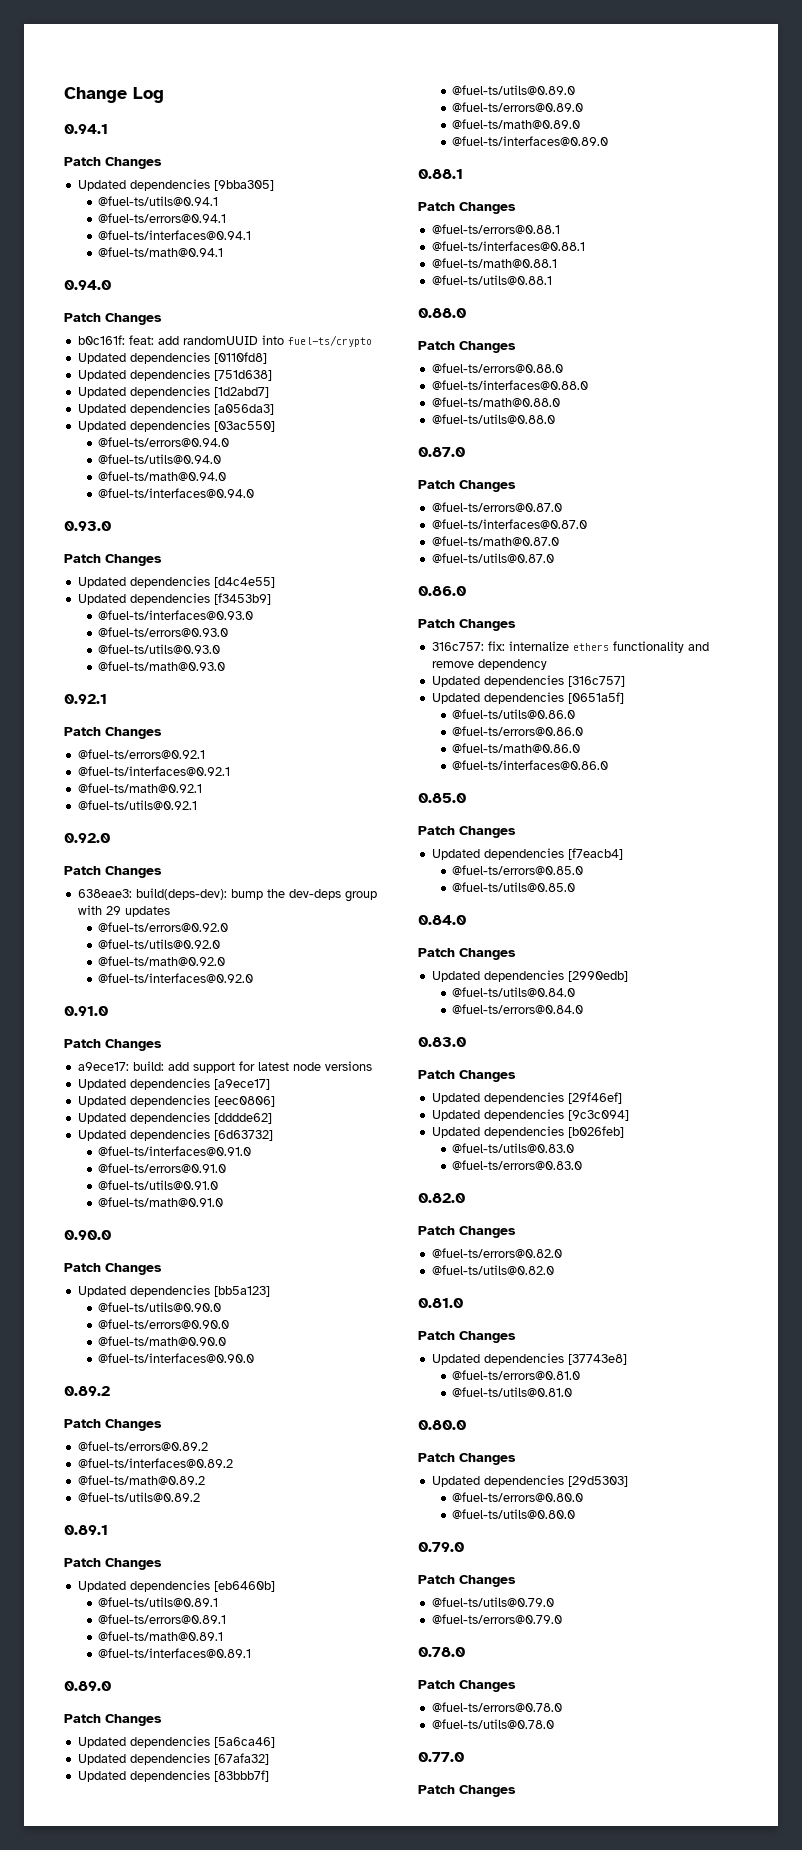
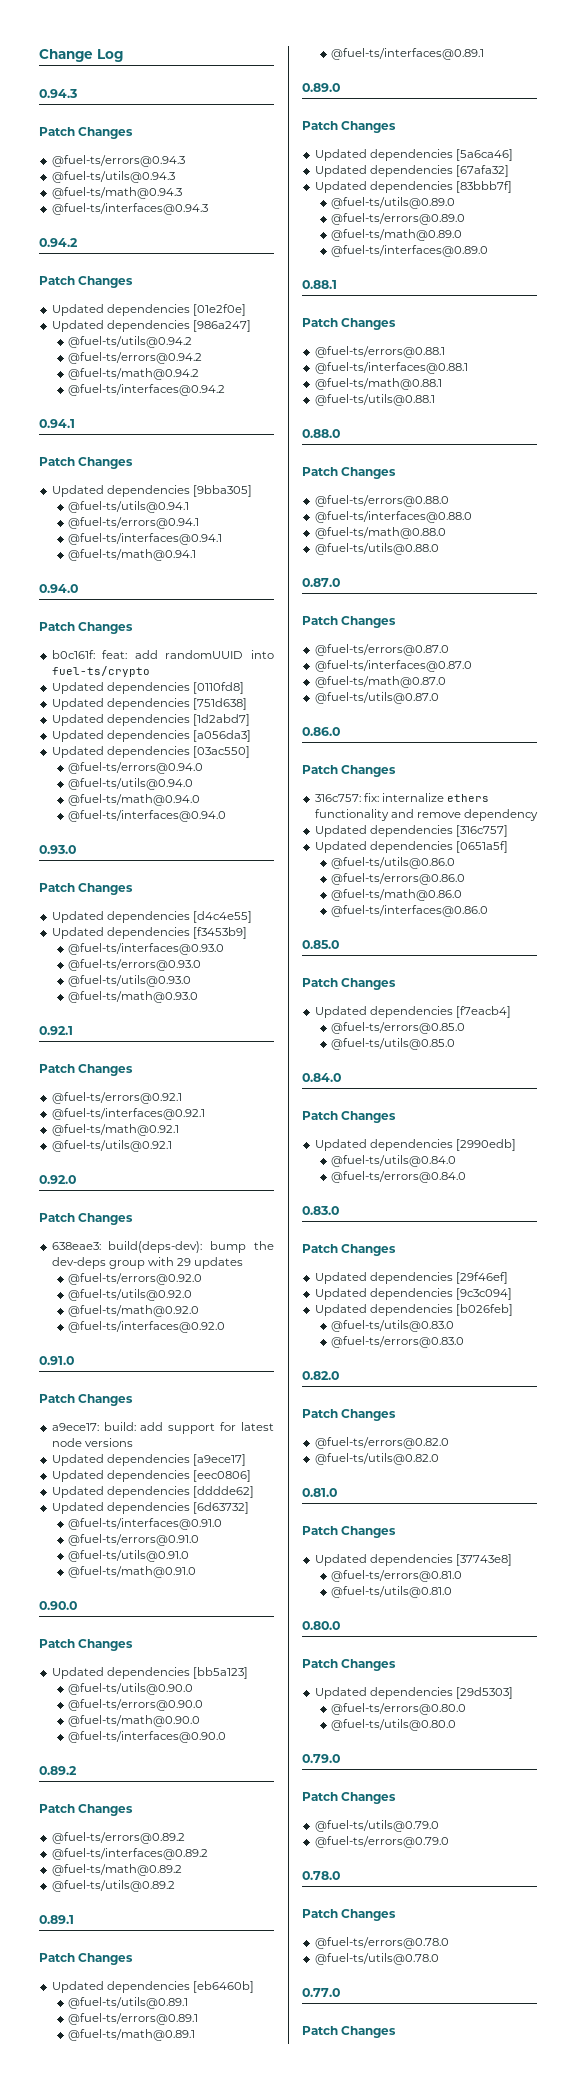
+ 0.94.3
+ Patch Changes
+ @fuel-ts/errors@0.94.3
+ @fuel-ts/utils@0.94.3
+ @fuel-ts/math@0.94.3
+ @fuel-ts/interfaces@0.94.3
+ 0.94.2
+ Patch Changes
+ Updated dependencies [01e2f0e]
+ Updated dependencies [986a247]
+ @fuel-ts/utils@0.94.2
+ @fuel-ts/errors@0.94.2
+ @fuel-ts/math@0.94.2
+ @fuel-ts/interfaces@0.94.2

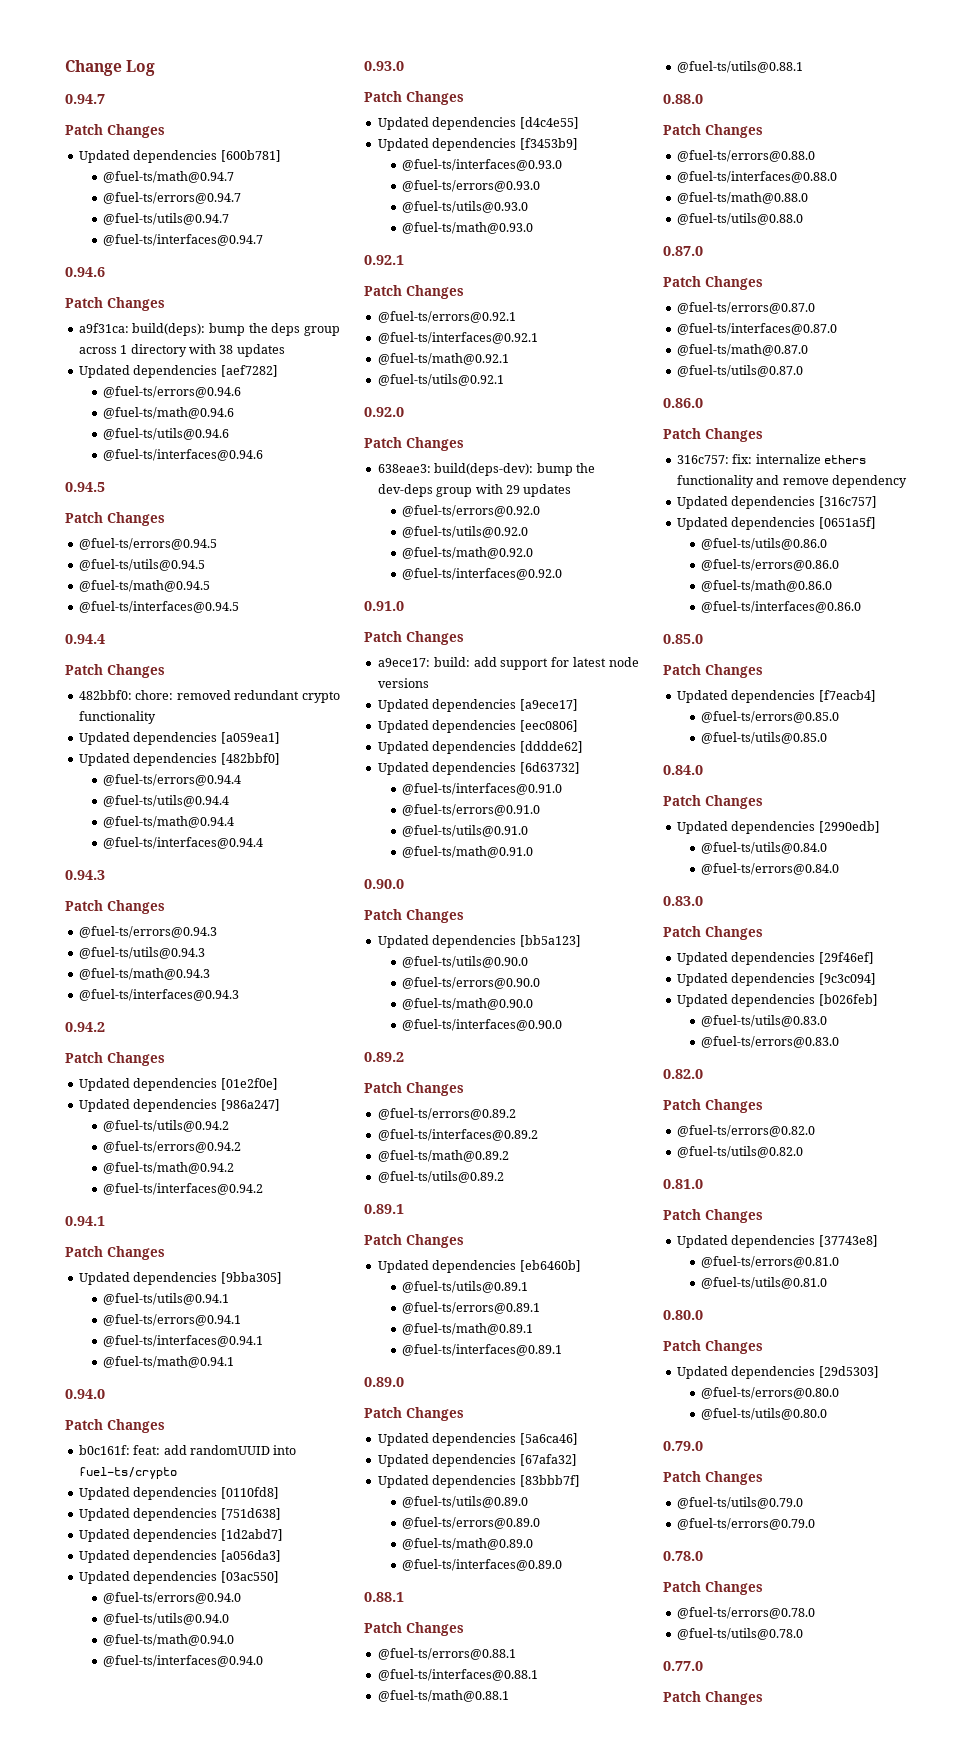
+ 0.94.7
+ Patch Changes
+ Updated dependencies [600b781]
+ @fuel-ts/math@0.94.7
+ @fuel-ts/errors@0.94.7
+ @fuel-ts/utils@0.94.7
+ @fuel-ts/interfaces@0.94.7
+ 0.94.6
+ Patch Changes
+ a9f31ca: build(deps): bump the deps group across 1 directory with 38 updates
+ Updated dependencies [aef7282]
+ @fuel-ts/errors@0.94.6
+ @fuel-ts/math@0.94.6
+ @fuel-ts/utils@0.94.6
+ @fuel-ts/interfaces@0.94.6
+ 0.94.5
+ Patch Changes
+ @fuel-ts/errors@0.94.5
+ @fuel-ts/utils@0.94.5
+ @fuel-ts/math@0.94.5
+ @fuel-ts/interfaces@0.94.5
+ 0.94.4
+ Patch Changes
+ 482bbf0: chore: removed redundant crypto functionality
+ Updated dependencies [a059ea1]
+ Updated dependencies [482bbf0]
+ @fuel-ts/errors@0.94.4
+ @fuel-ts/utils@0.94.4
+ @fuel-ts/math@0.94.4
+ @fuel-ts/interfaces@0.94.4

